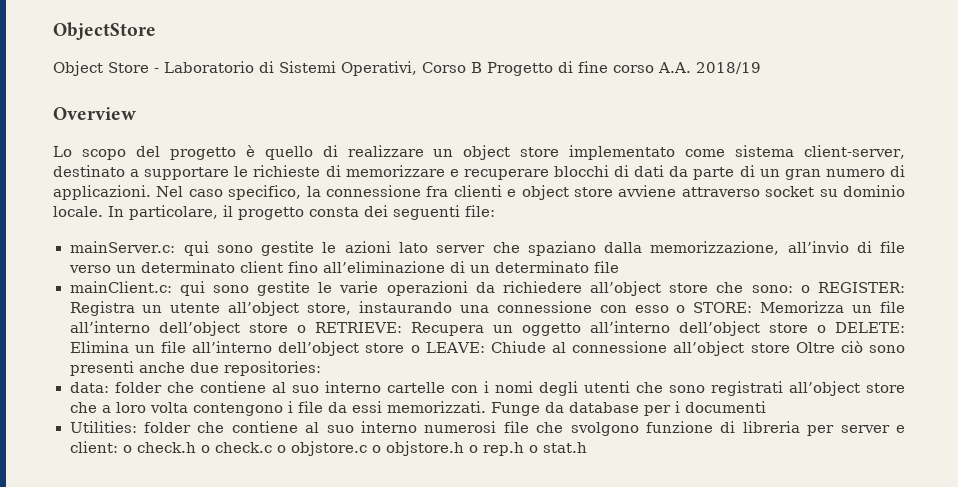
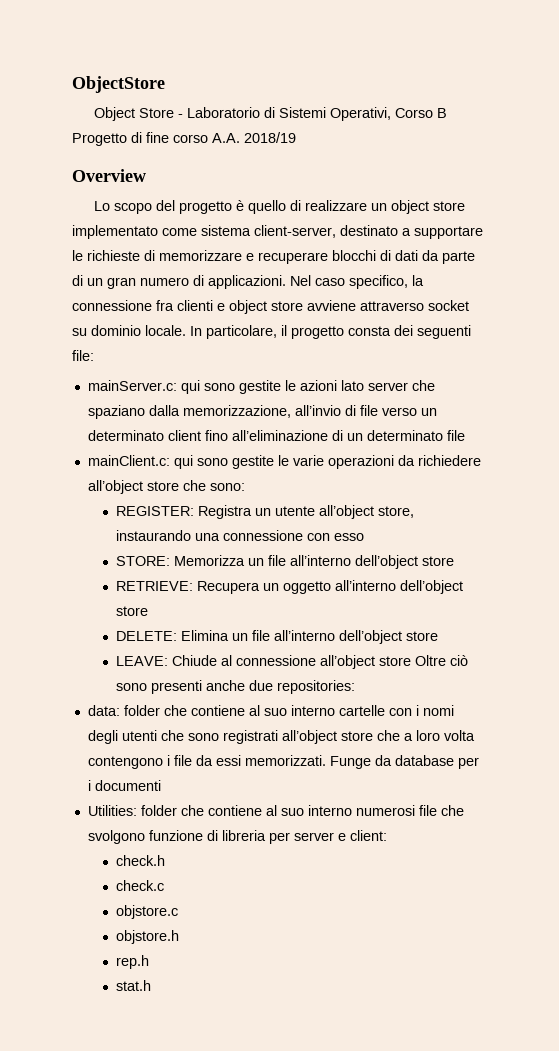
- mainClient.c: qui sono gestite le varie operazioni da richiedere all’object store che sono: o REGISTER: Registra un utente all’object store, instaurando una connessione con esso o STORE: Memorizza un file all’interno dell’object store o RETRIEVE: Recupera un oggetto all’interno dell’object store o DELETE: Elimina un file all’interno dell’object store o LEAVE: Chiude al connessione all’object store Oltre ciò sono presenti anche due repositories:
+ mainClient.c: qui sono gestite le varie operazioni da richiedere all’object store che sono:
+ REGISTER: Registra un utente all’object store, instaurando una connessione con esso
+ STORE: Memorizza un file all’interno dell’object store
+ RETRIEVE: Recupera un oggetto all’interno dell’object store
+ DELETE: Elimina un file all’interno dell’object store
+ LEAVE: Chiude al connessione all’object store Oltre ciò sono presenti anche due repositories:
- Utilities: folder che contiene al suo interno numerosi file che svolgono funzione di libreria per server e client: o check.h o check.c o objstore.c o objstore.h o rep.h o stat.h
+ Utilities: folder che contiene al suo interno numerosi file che svolgono funzione di libreria per server e client:
+ check.h
+ check.c
+ objstore.c
+ objstore.h
+ rep.h
+ stat.h

